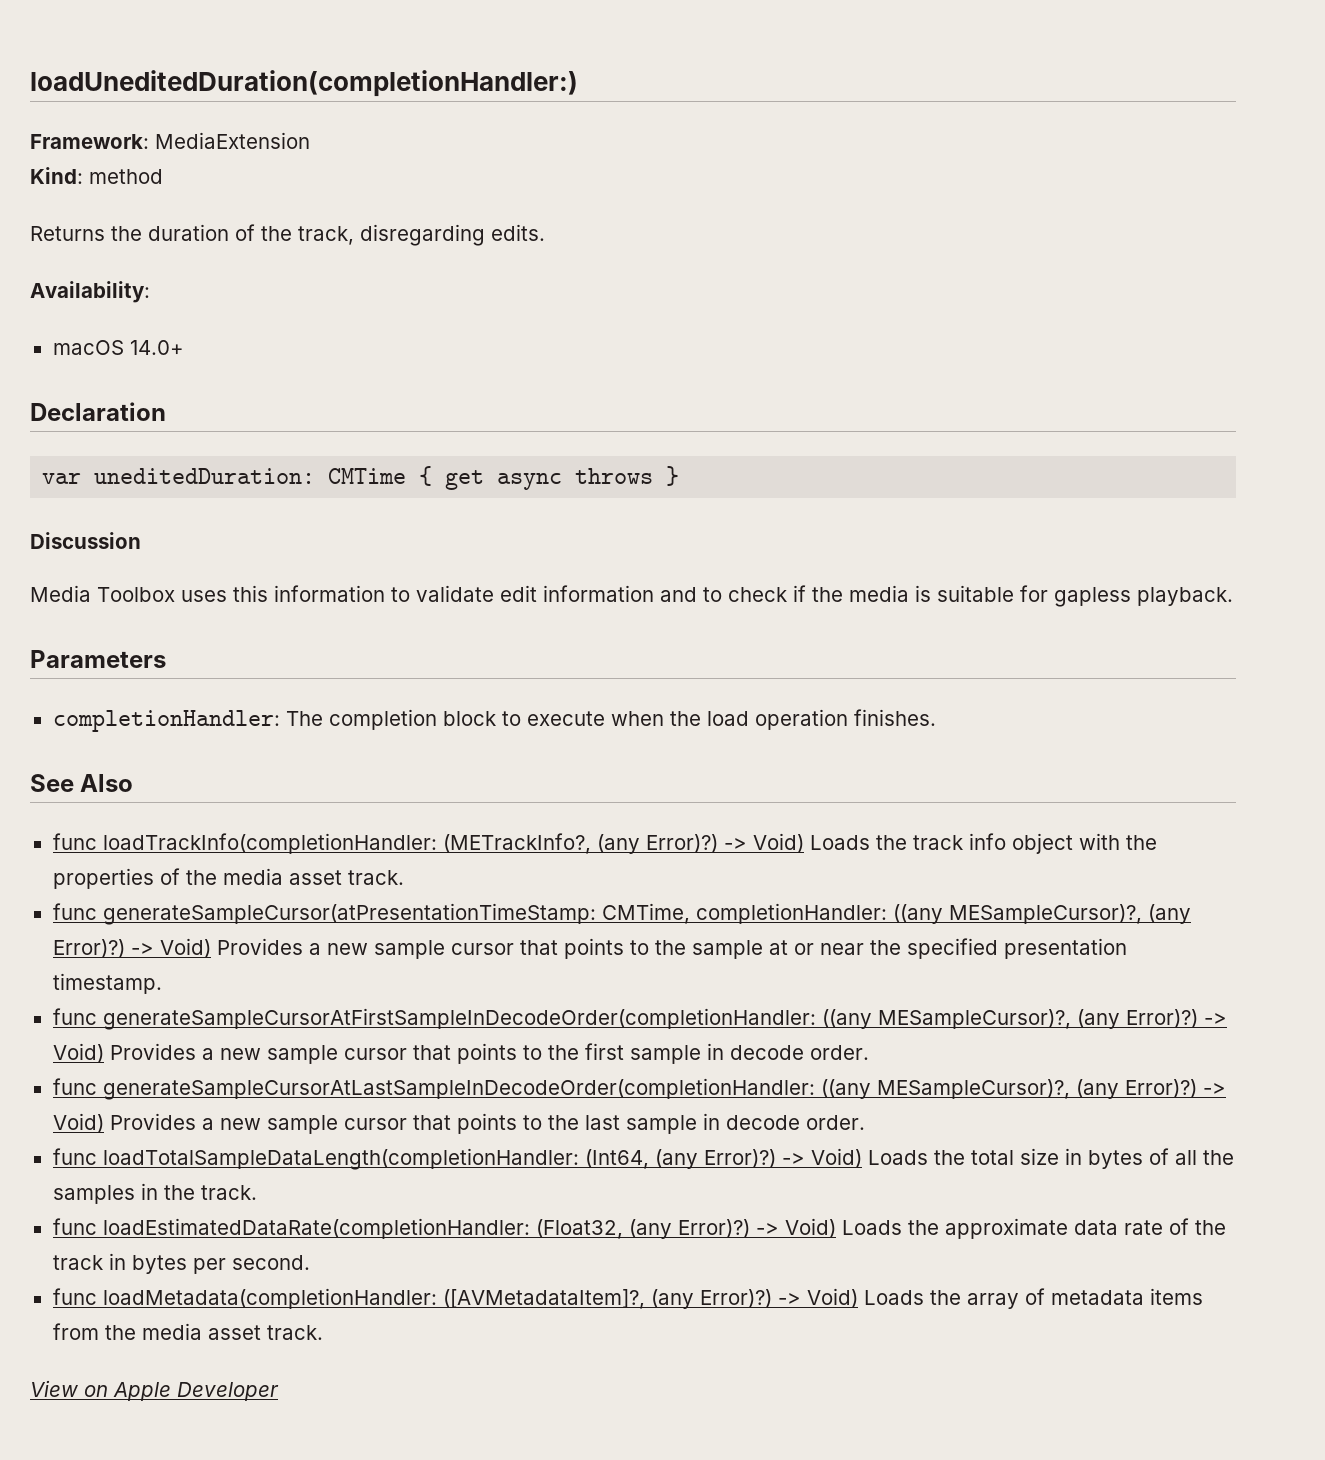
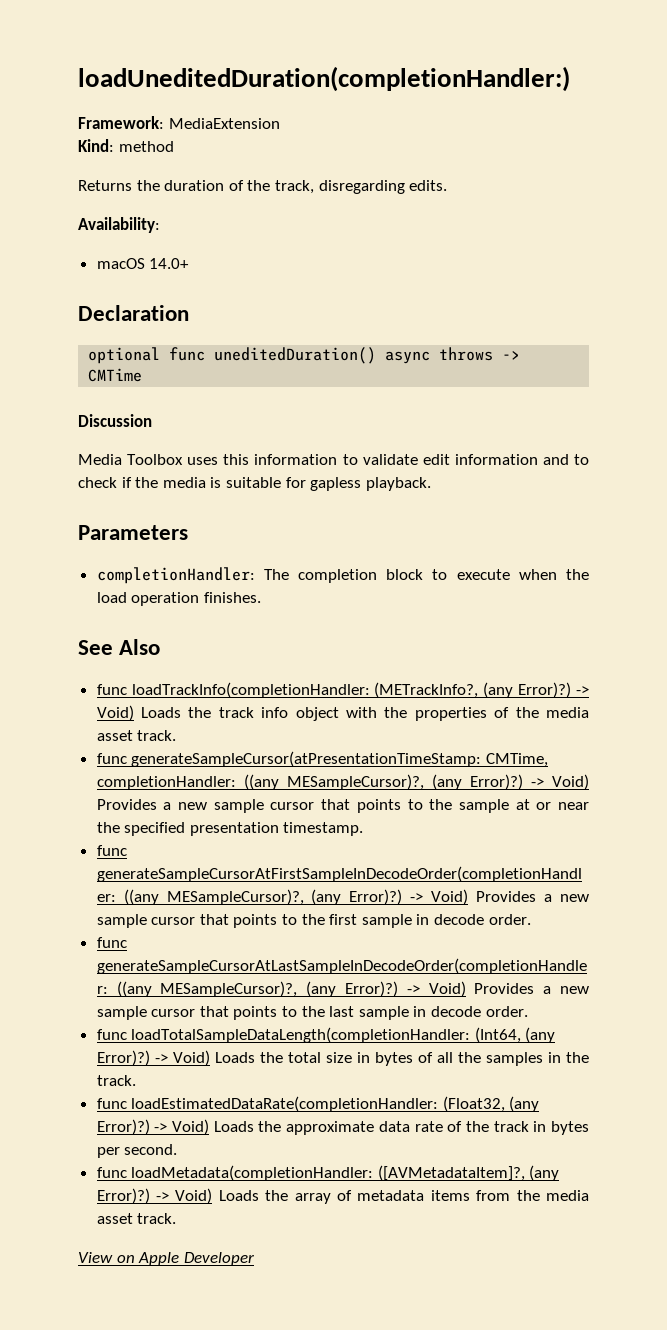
- var uneditedDuration: CMTime { get async throws }
+ optional func uneditedDuration() async throws -> CMTime

